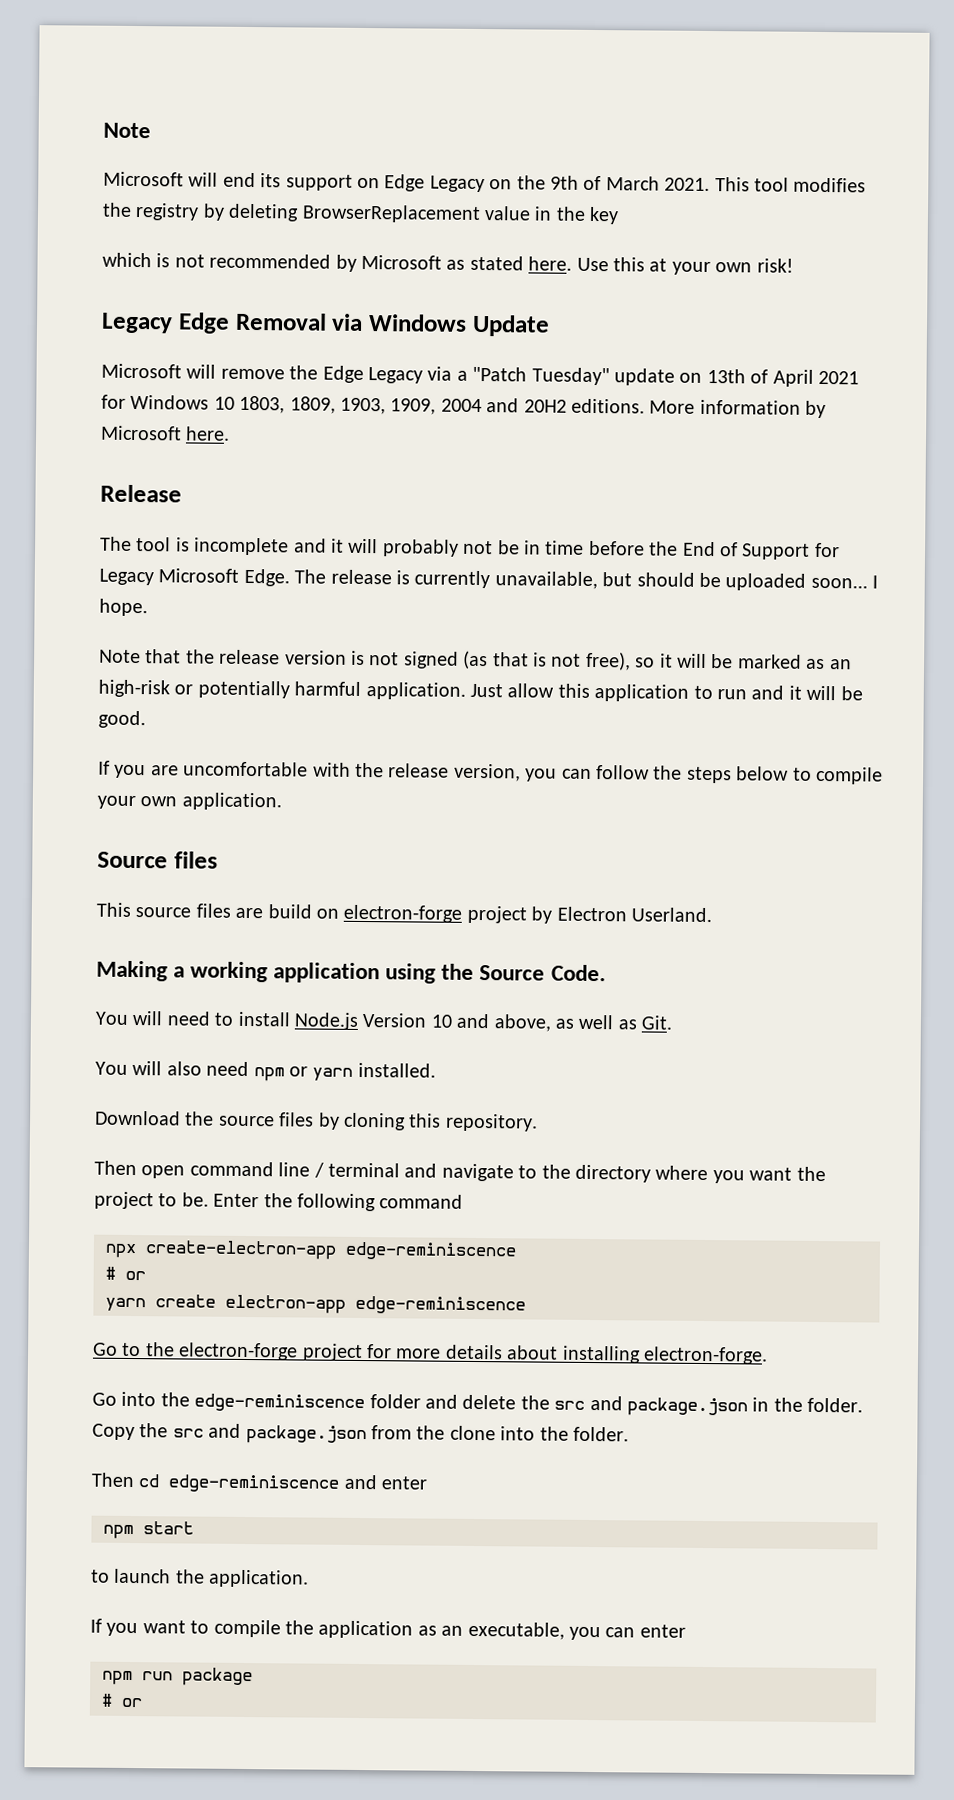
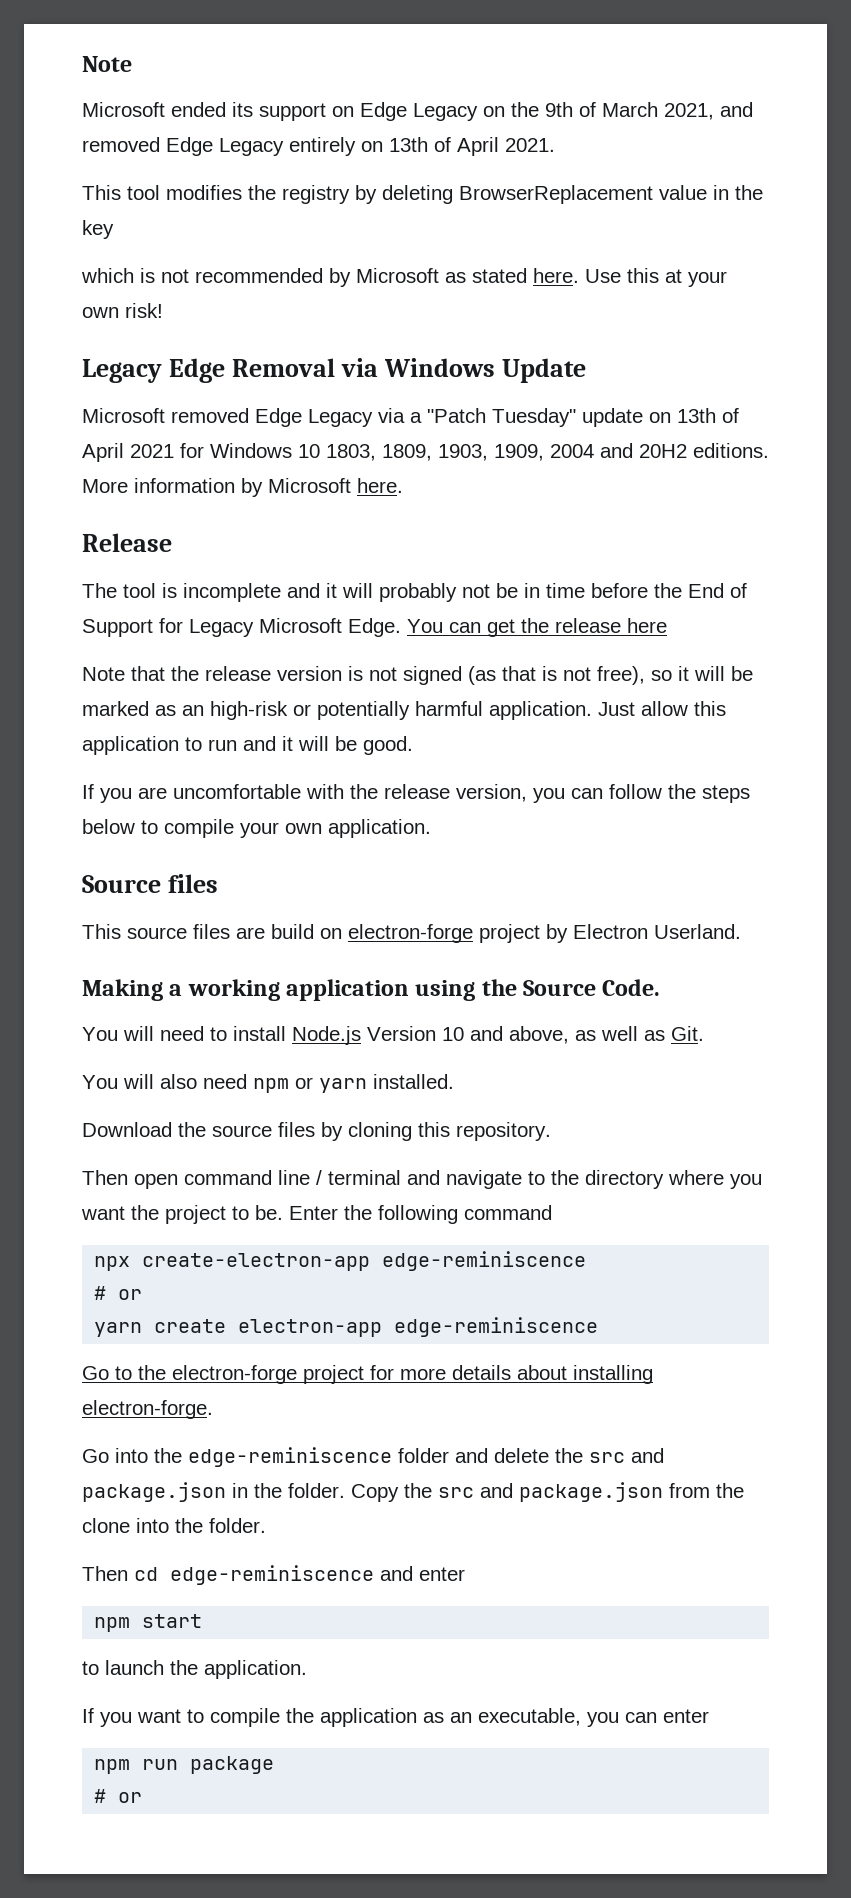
- Microsoft will end its support on Edge Legacy on the 9th of March 2021. This tool modifies the registry by deleting BrowserReplacement value in the key
+ Microsoft ended its support on Edge Legacy on the 9th of March 2021, and removed Edge Legacy entirely on 13th of April 2021.
+ This tool modifies the registry by deleting BrowserReplacement value in the key
- Microsoft will remove the Edge Legacy via a "Patch Tuesday" update on 13th of April 2021 for Windows 10 1803, 1809, 1903, 1909, 2004 and 20H2 editions.
+ Microsoft removed Edge Legacy via a "Patch Tuesday" update on 13th of April 2021 for Windows 10 1803, 1809, 1903, 1909, 2004 and 20H2 editions.
- The release is currently unavailable, but should be uploaded soon... I hope.
+ You can get the release here

